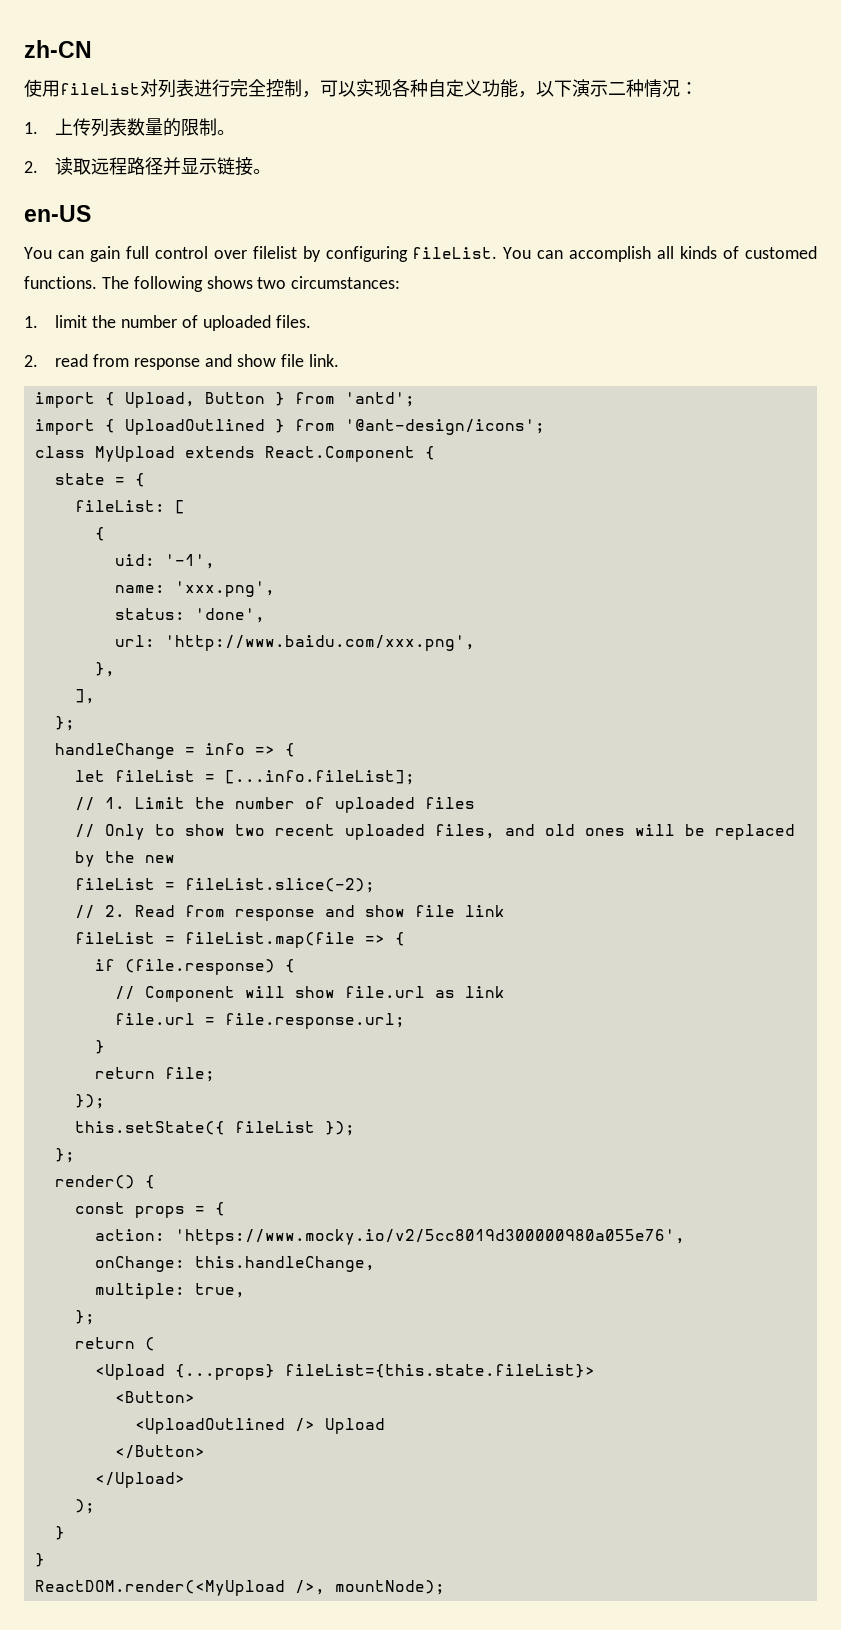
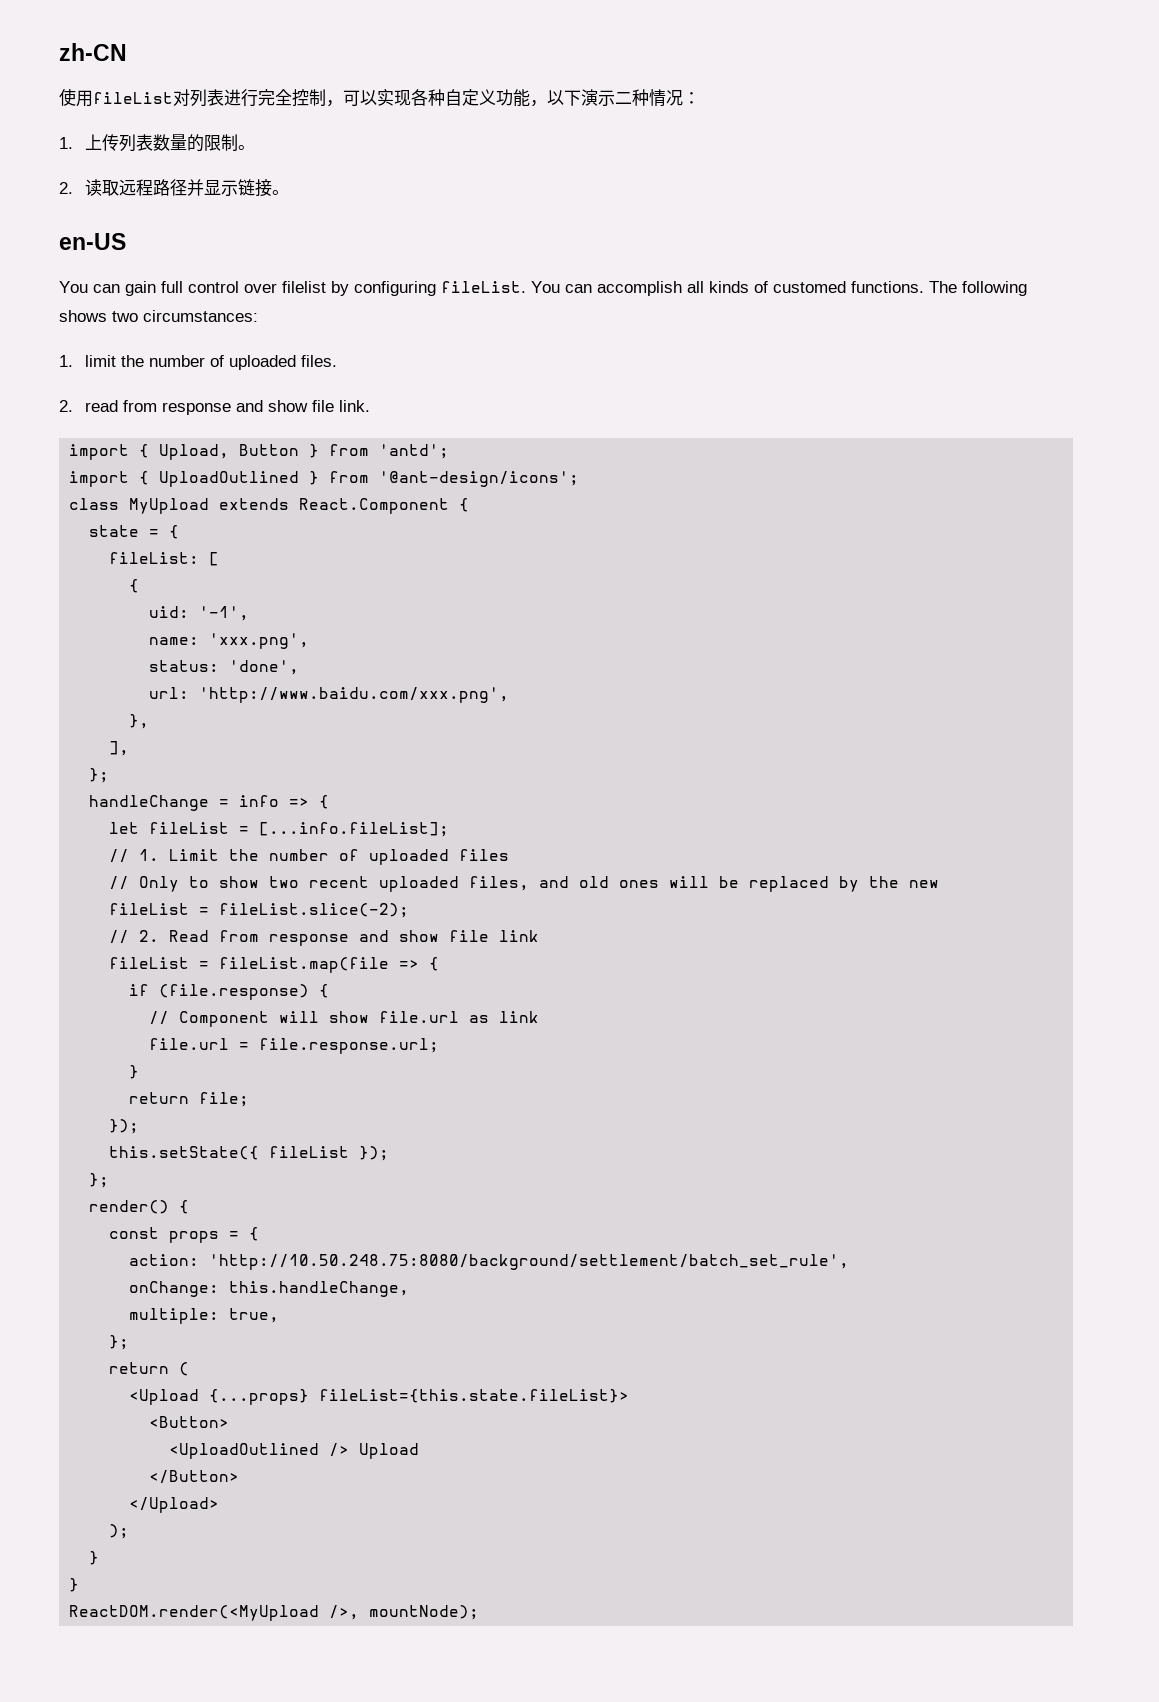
- action: 'https://www.mocky.io/v2/5cc8019d300000980a055e76',
+ action: 'http://10.50.248.75:8080/background/settlement/batch_set_rule',

